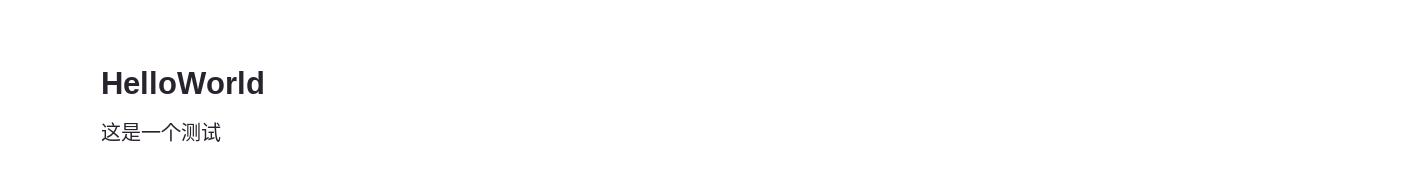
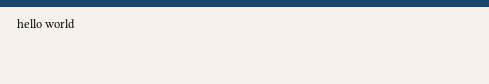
- HelloWorld
- 这是一个测试
+ hello world

